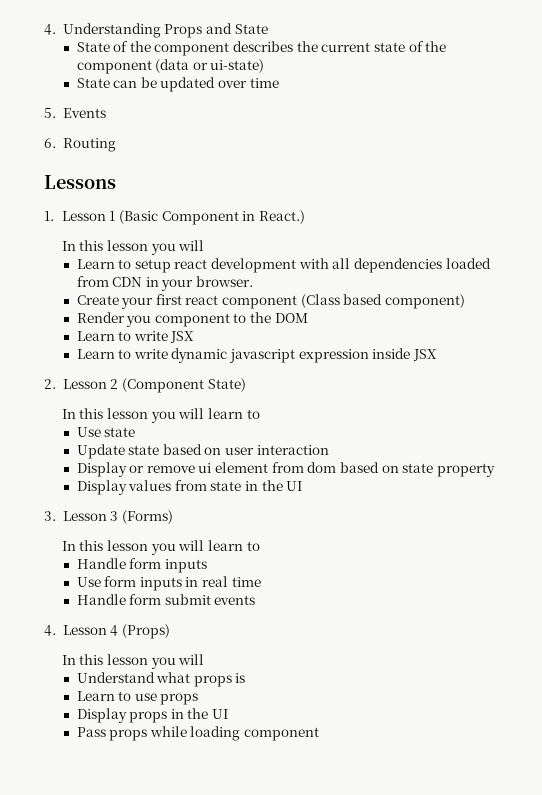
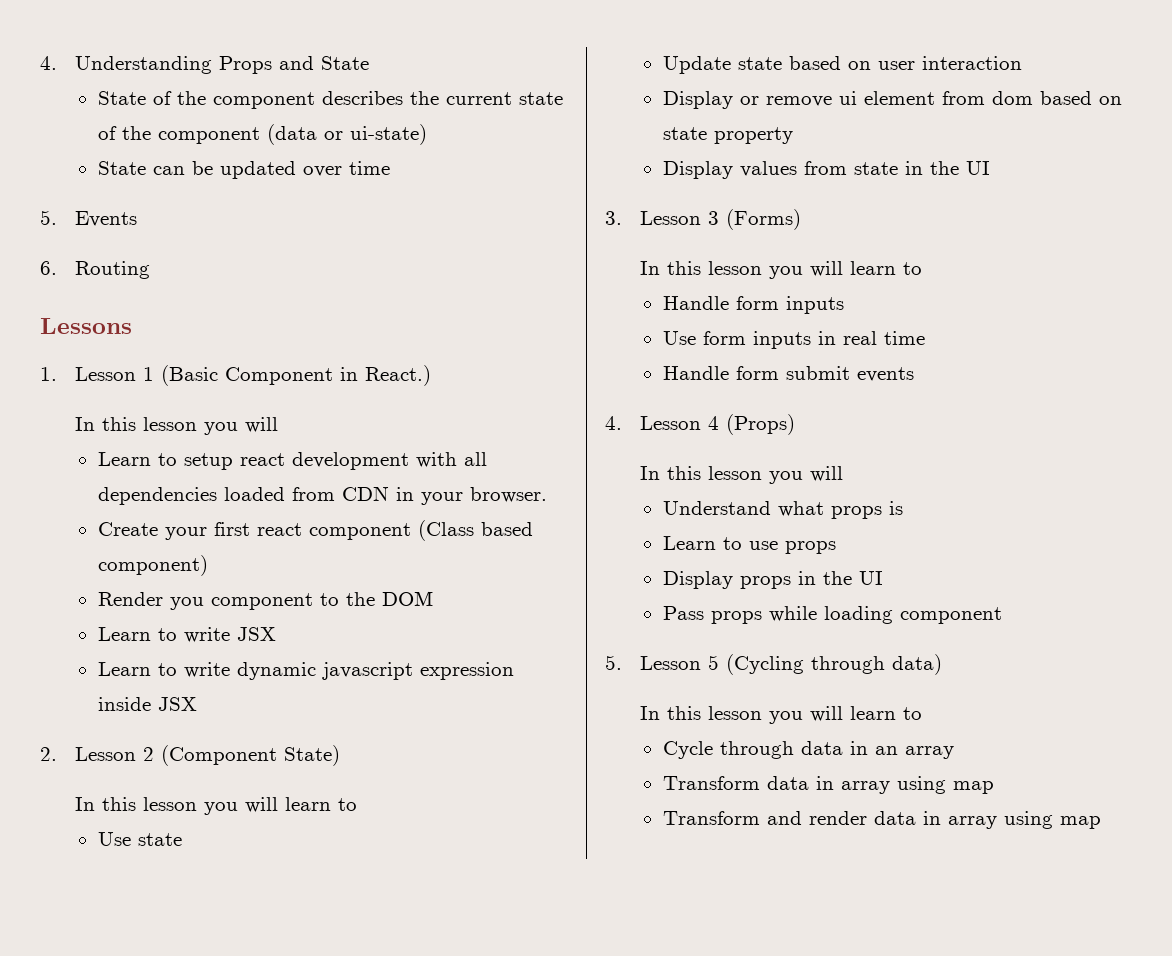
+ 5. Lesson 5 (Cycling through data)
+ In this lesson you will learn to
+ Cycle through data in an array
+ Transform data in array using map
+ Transform and render data in array using map

